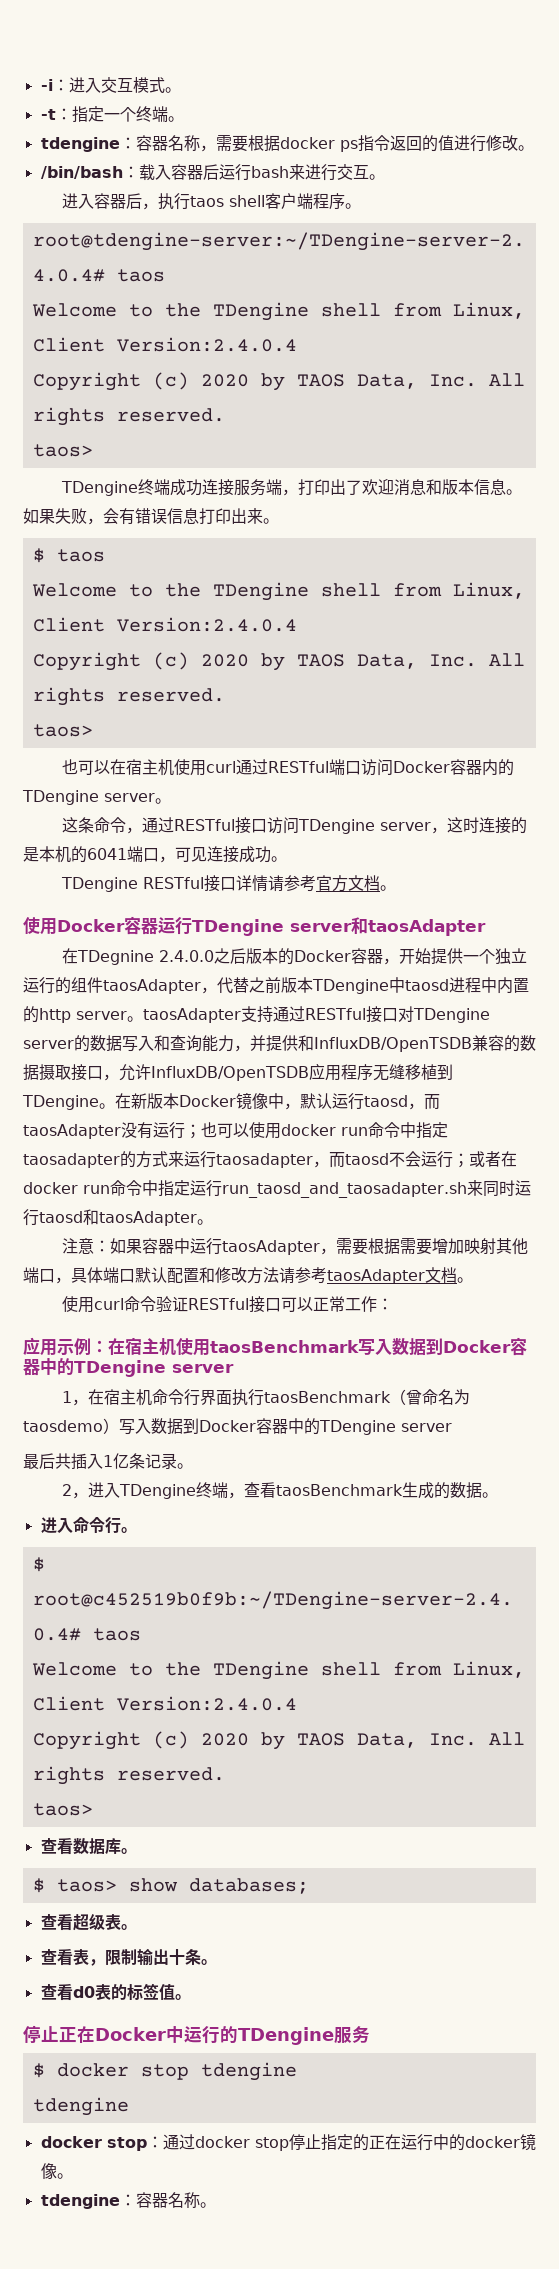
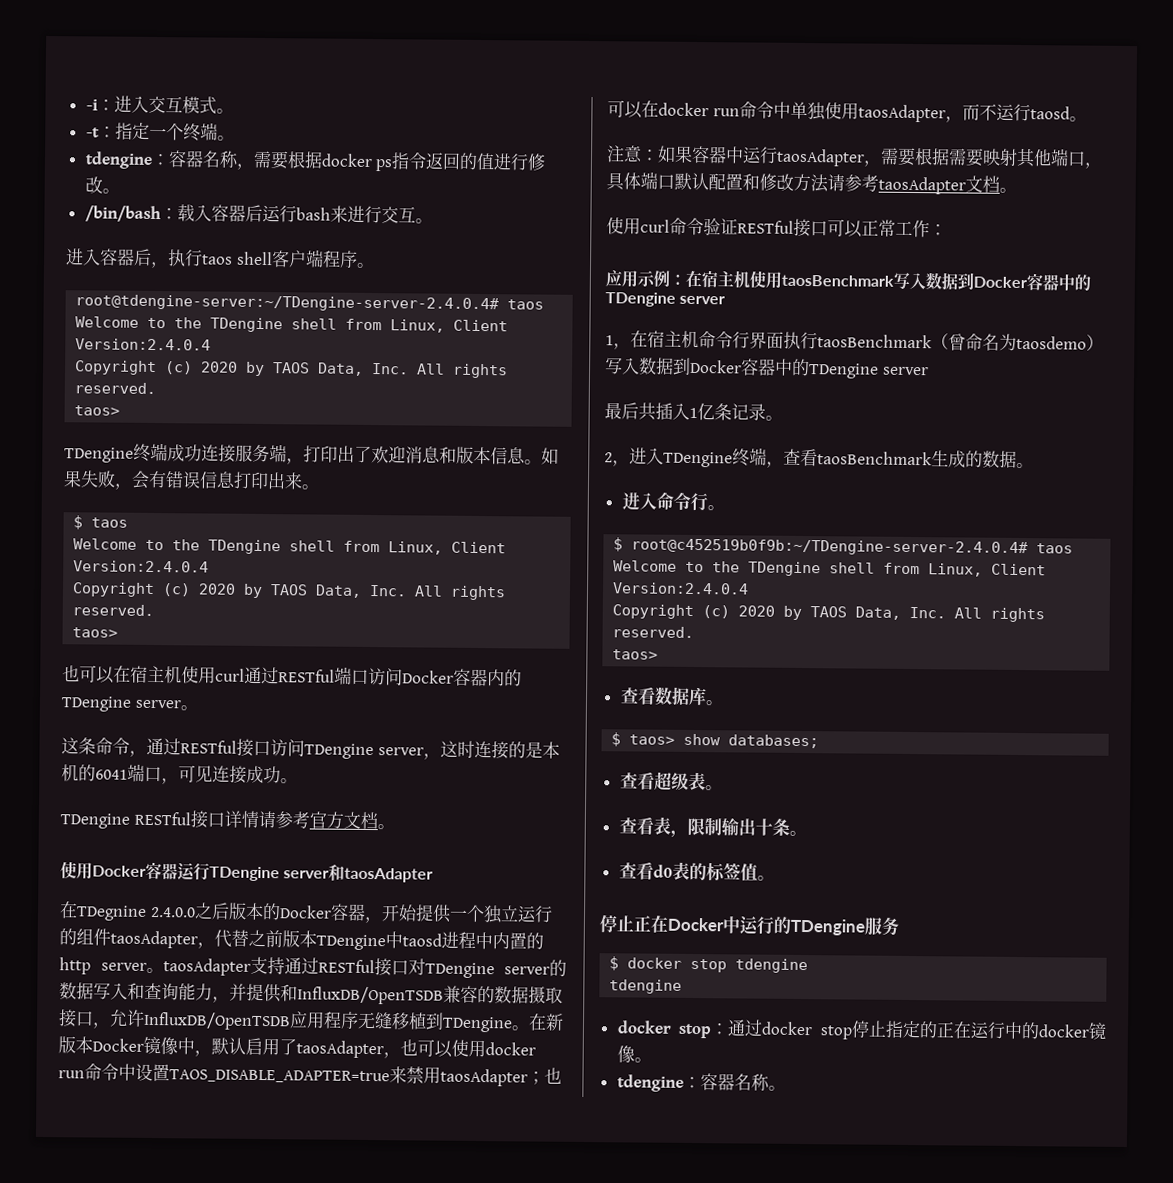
- 在新版本Docker镜像中，默认运行taosd，而taosAdapter没有运行；也可以使用docker run命令中指定taosadapter的方式来运行taosadapter，而taosd不会运行；或者在docker run命令中指定运行run_taosd_and_taosadapter.sh来同时运行taosd和taosAdapter。
+ 在新版本Docker镜像中，默认启用了taosAdapter，也可以使用docker run命令中设置TAOS_DISABLE_ADAPTER=true来禁用taosAdapter；也可以在docker run命令中单独使用taosAdapter，而不运行taosd。
- 注意：如果容器中运行taosAdapter，需要根据需要增加映射其他端口，具体端口默认配置和修改方法请参考taosAdapter文档。
+ 注意：如果容器中运行taosAdapter，需要根据需要映射其他端口，具体端口默认配置和修改方法请参考taosAdapter文档。

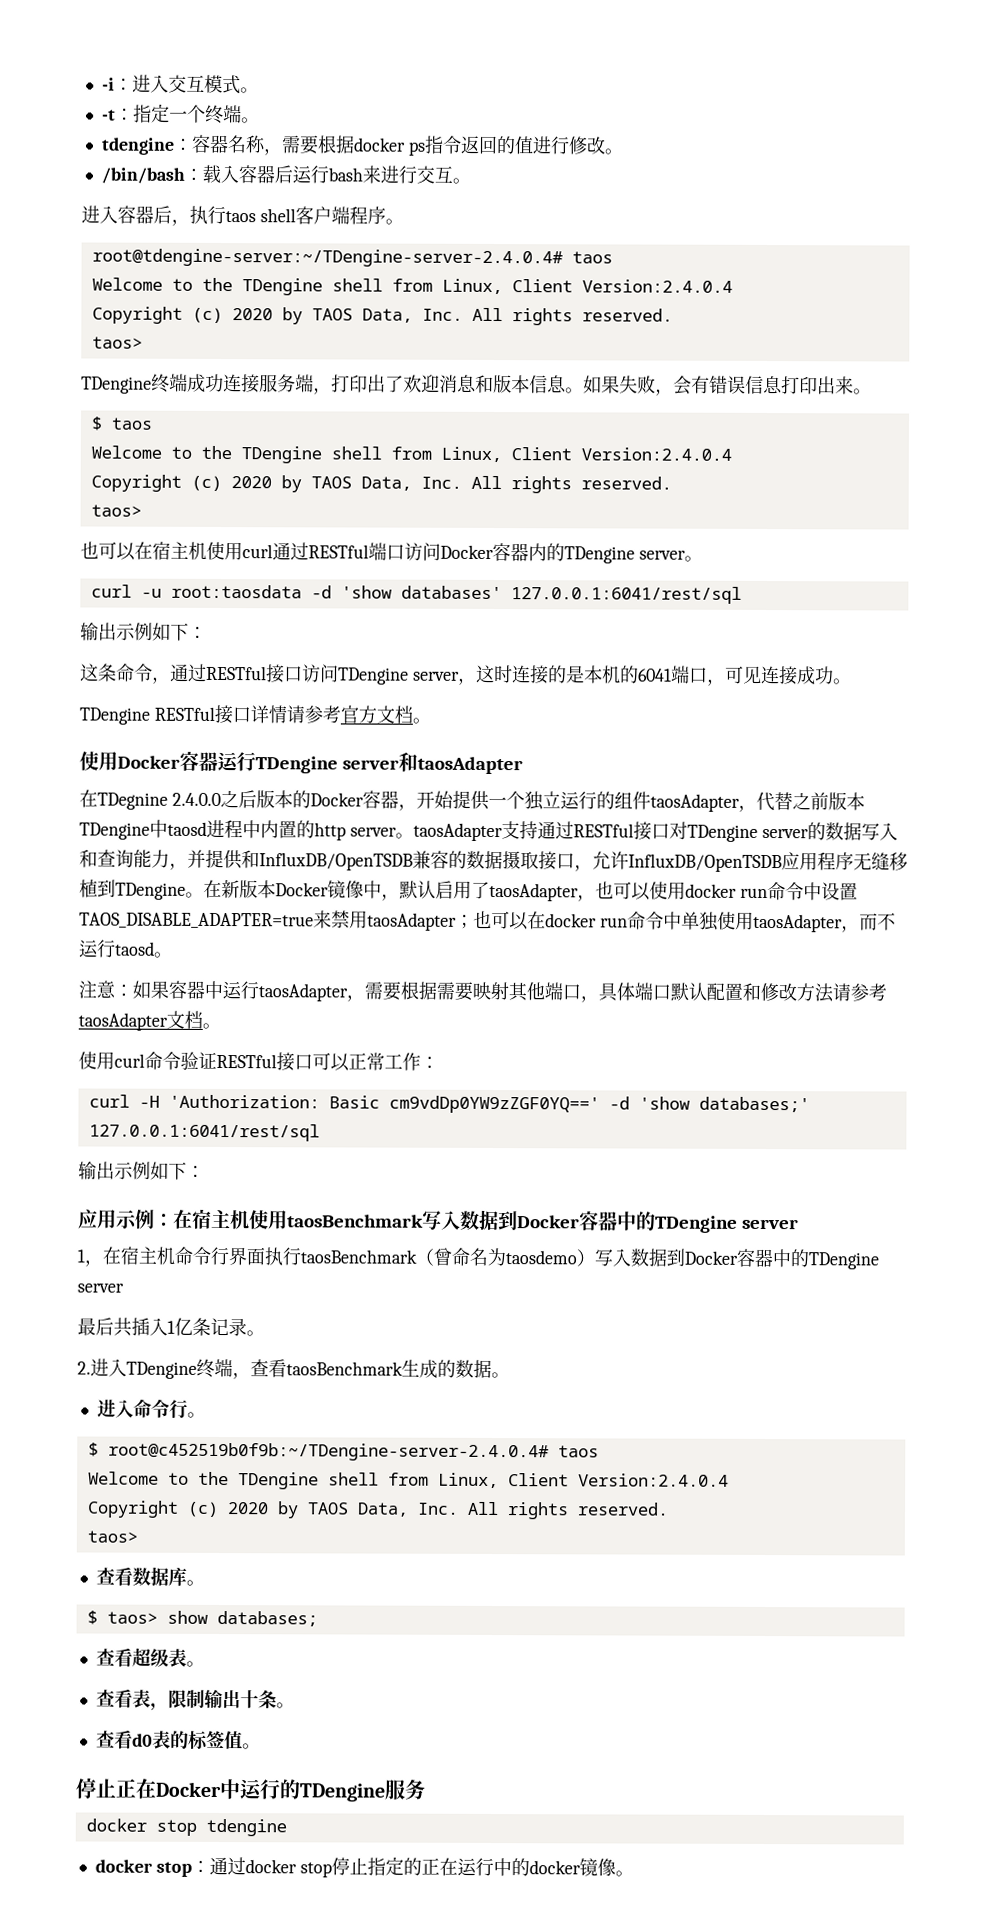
+ curl -u root:taosdata -d 'show databases' 127.0.0.1:6041/rest/sql
+ 输出示例如下：
+ curl -H 'Authorization: Basic cm9vdDp0YW9zZGF0YQ==' -d 'show databases;' 127.0.0.1:6041/rest/sql
+ 输出示例如下：
- 2，进入TDengine终端，查看taosBenchmark生成的数据。
+ 2.进入TDengine终端，查看taosBenchmark生成的数据。
- $ docker stop tdengine
- tdengine
+ docker stop tdengine
- tdengine：容器名称。

